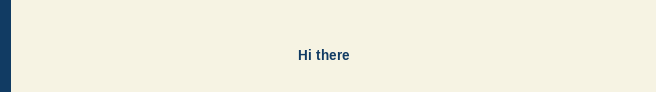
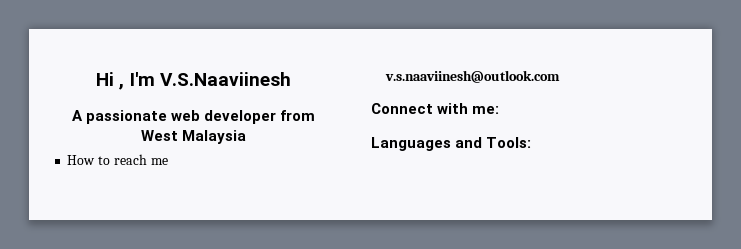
- Hi there
+ Hi , I'm V.S.Naaviinesh
+ A passionate web developer from West Malaysia
+ How to reach me v.s.naaviinesh@outlook.com
+ Connect with me:
+ Languages and Tools:

